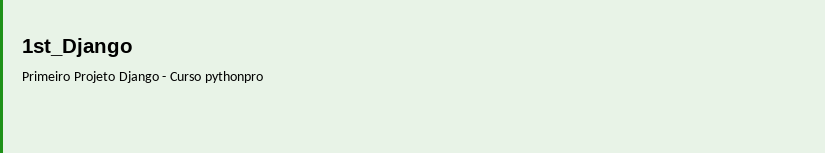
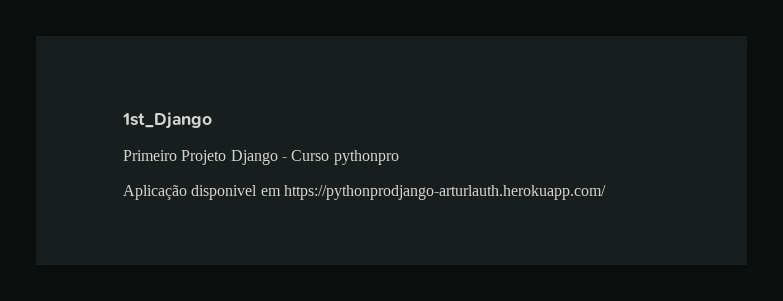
+ Aplicação disponivel em https://pythonprodjango-arturlauth.herokuapp.com/

